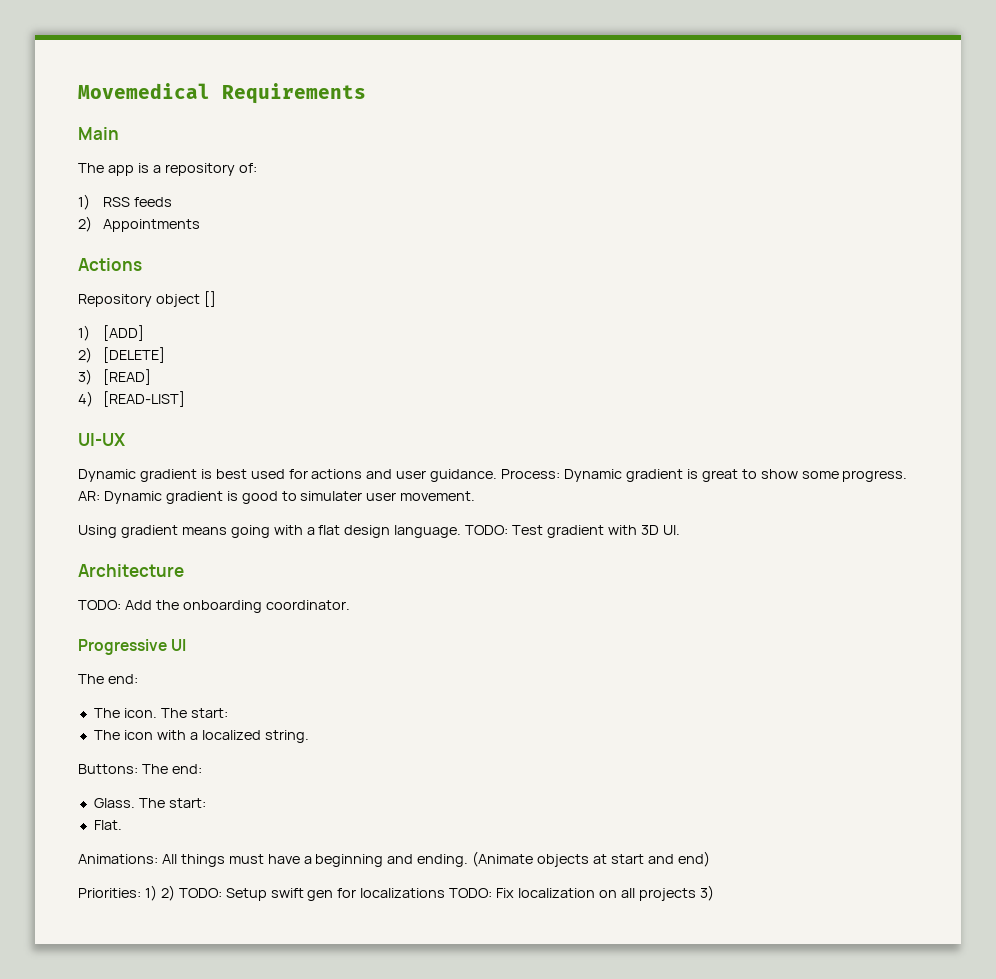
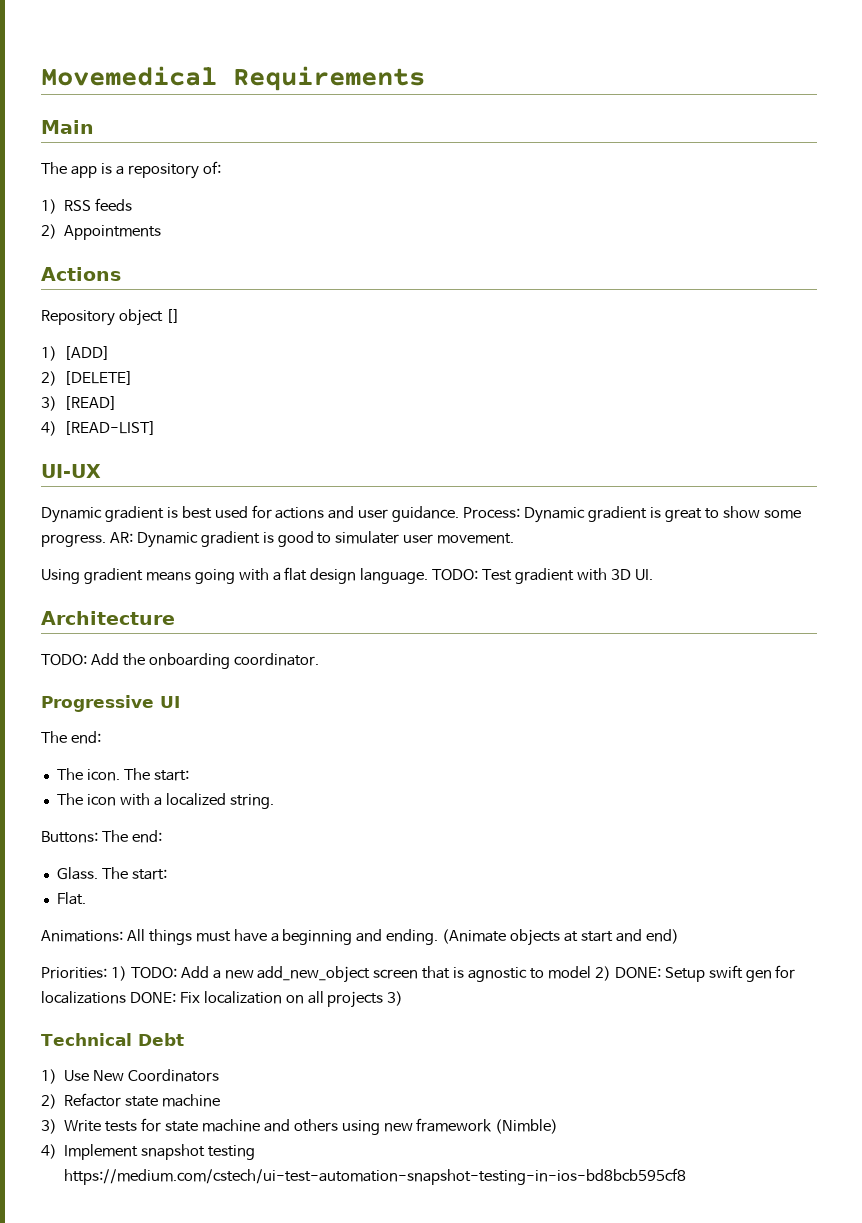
- Priorities: 1) 2) TODO: Setup swift gen for localizations TODO: Fix localization on all projects 3)
+ Priorities: 1) TODO: Add a new add_new_object screen that is agnostic to model 2) DONE: Setup swift gen for localizations DONE: Fix localization on all projects 3)
+ Technical Debt
+ 1) Use New Coordinators
+ 2) Refactor state machine
+ 3) Write tests for state machine and others using new framework (Nimble)
+ 4) Implement snapshot testing https://medium.com/cstech/ui-test-automation-snapshot-testing-in-ios-bd8bcb595cf8

